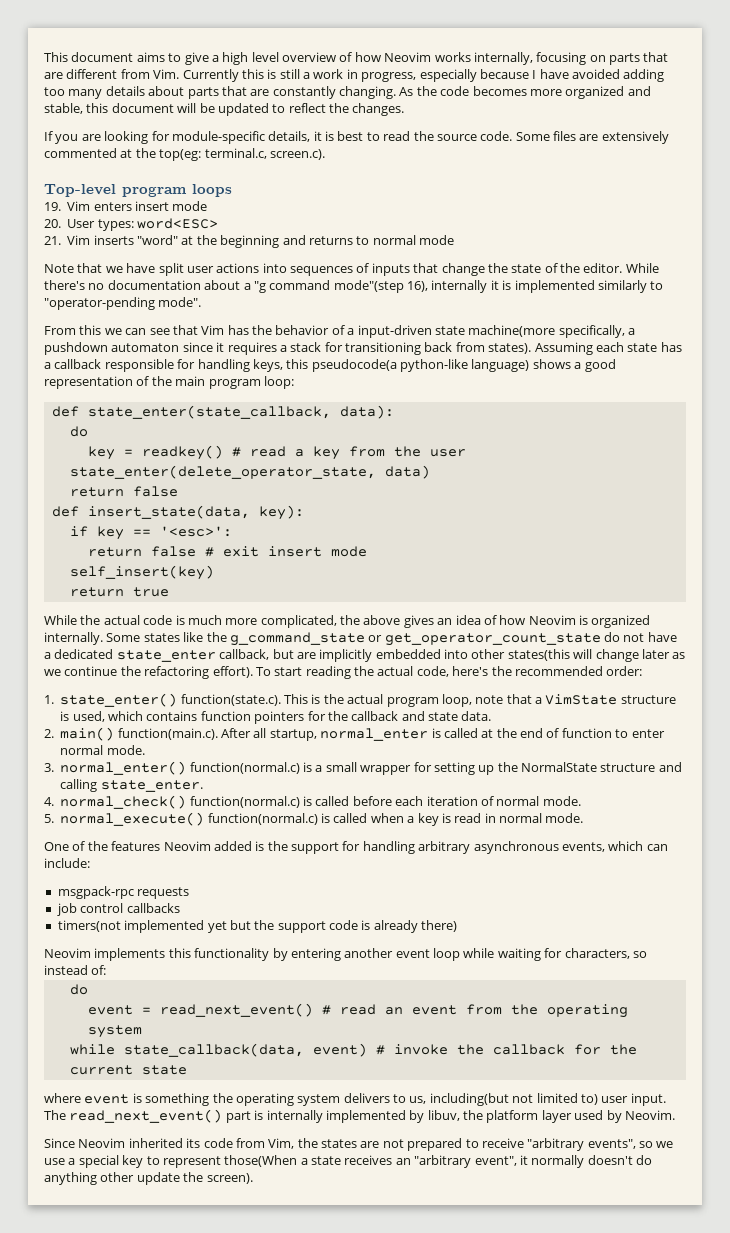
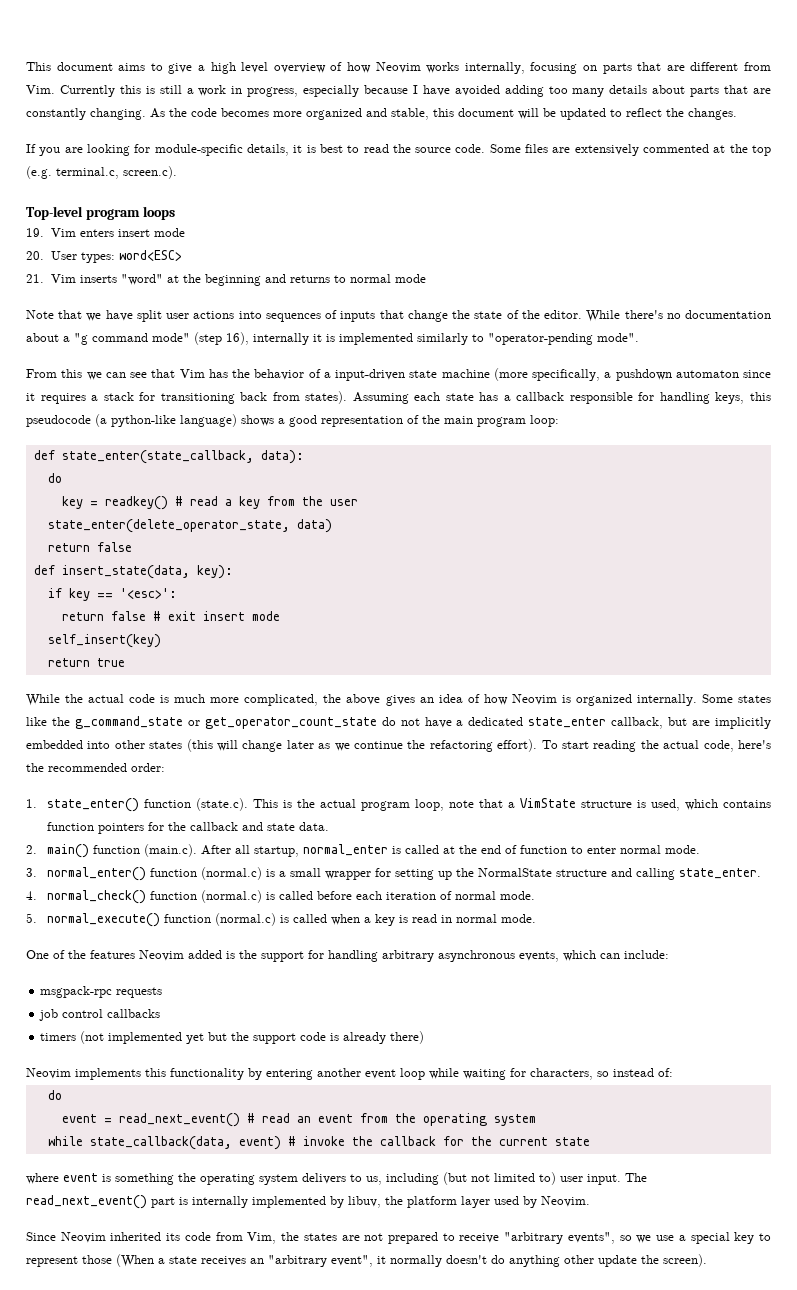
- Some files are extensively commented at the top(eg: terminal.c, screen.c).
+ Some files are extensively commented at the top (e.g. terminal.c, screen.c).
- While there's no documentation about a "g command mode"(step 16), internally it is implemented similarly to "operator-pending mode".
+ While there's no documentation about a "g command mode" (step 16), internally it is implemented similarly to "operator-pending mode".
- From this we can see that Vim has the behavior of a input-driven state machine(more specifically, a pushdown automaton since it requires a stack for transitioning back from states).
+ From this we can see that Vim has the behavior of a input-driven state machine (more specifically, a pushdown automaton since it requires a stack for transitioning back from states).
- Assuming each state has a callback responsible for handling keys, this pseudocode(a python-like language) shows a good representation of the main program loop:
+ Assuming each state has a callback responsible for handling keys, this pseudocode (a python-like language) shows a good representation of the main program loop:
- Some states like the g_command_state or get_operator_count_state do not have a dedicated state_enter callback, but are implicitly embedded into other states(this will change later as we continue the refactoring effort).
+ Some states like the g_command_state or get_operator_count_state do not have a dedicated state_enter callback, but are implicitly embedded into other states (this will change later as we continue the refactoring effort).
- 1. state_enter() function(state.c). This is the actual program loop, note that a VimState structure is used, which contains function pointers for the callback and state data.
+ 1. state_enter() function (state.c). This is the actual program loop, note that a VimState structure is used, which contains function pointers for the callback and state data.
- 2. main() function(main.c). After all startup, normal_enter is called at the end of function to enter normal mode.
+ 2. main() function (main.c). After all startup, normal_enter is called at the end of function to enter normal mode.
- 3. normal_enter() function(normal.c) is a small wrapper for setting up the NormalState structure and calling state_enter.
+ 3. normal_enter() function (normal.c) is a small wrapper for setting up the NormalState structure and calling state_enter.
- 4. normal_check() function(normal.c) is called before each iteration of normal mode.
+ 4. normal_check() function (normal.c) is called before each iteration of normal mode.
- 5. normal_execute() function(normal.c) is called when a key is read in normal mode.
+ 5. normal_execute() function (normal.c) is called when a key is read in normal mode.
- timers(not implemented yet but the support code is already there)
+ timers (not implemented yet but the support code is already there)
- where event is something the operating system delivers to us, including(but not limited to) user input.
+ where event is something the operating system delivers to us, including (but not limited to) user input.
- Since Neovim inherited its code from Vim, the states are not prepared to receive "arbitrary events", so we use a special key to represent those(When a state receives an "arbitrary event", it normally doesn't do anything other update the screen).
+ Since Neovim inherited its code from Vim, the states are not prepared to receive "arbitrary events", so we use a special key to represent those (When a state receives an "arbitrary event", it normally doesn't do anything other update the screen).

